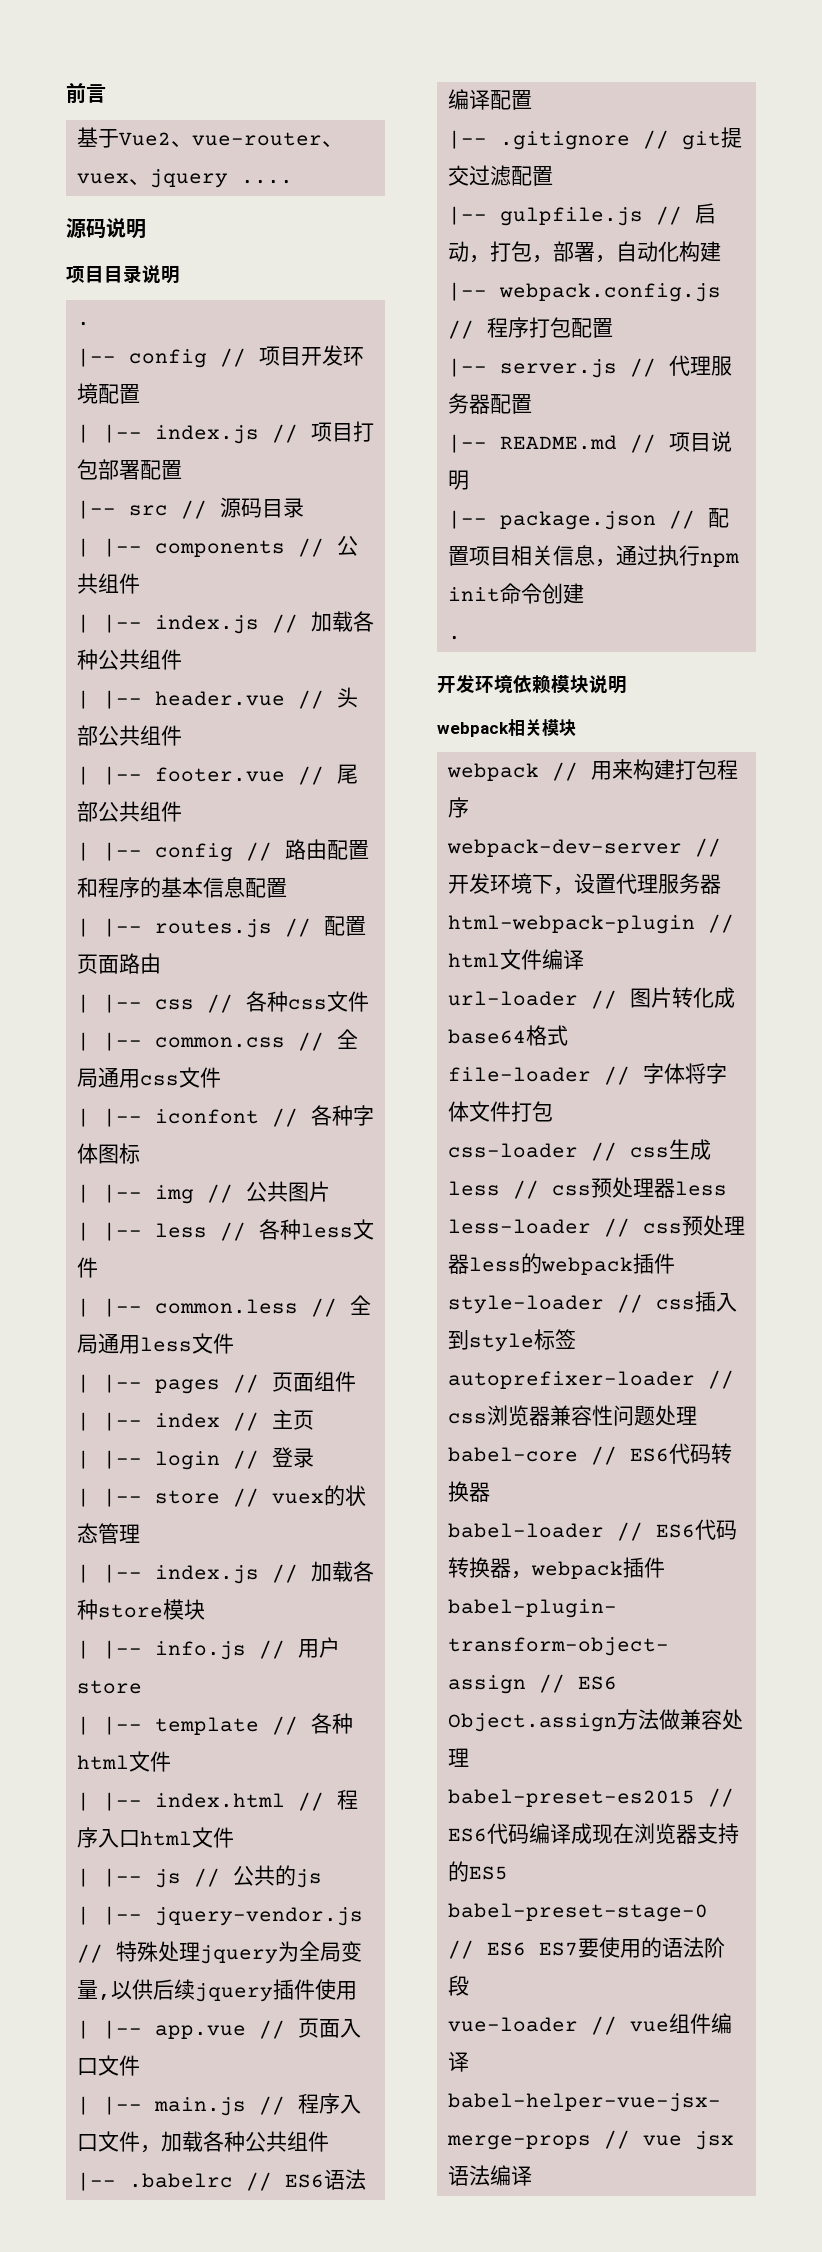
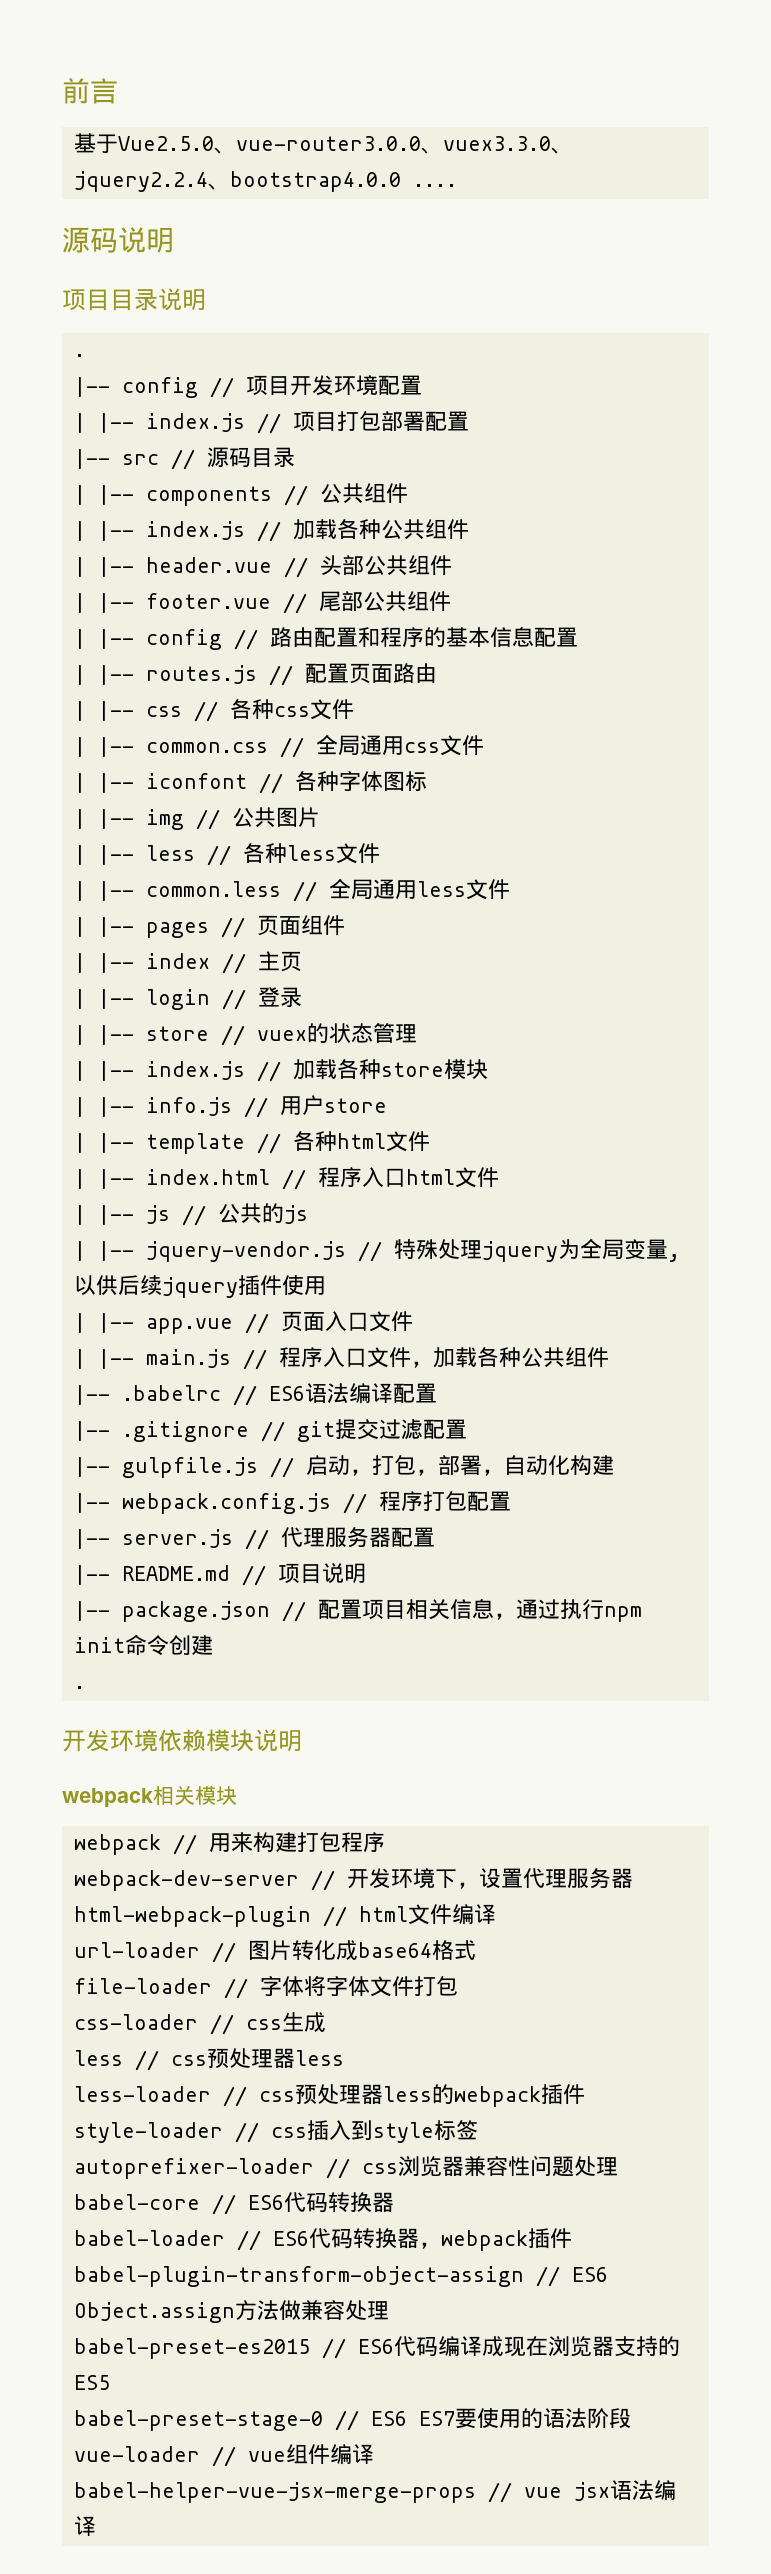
- 基于Vue2、vue-router、vuex、jquery ....
+ 基于Vue2.5.0、vue-router3.0.0、vuex3.3.0、jquery2.2.4、bootstrap4.0.0 ....

